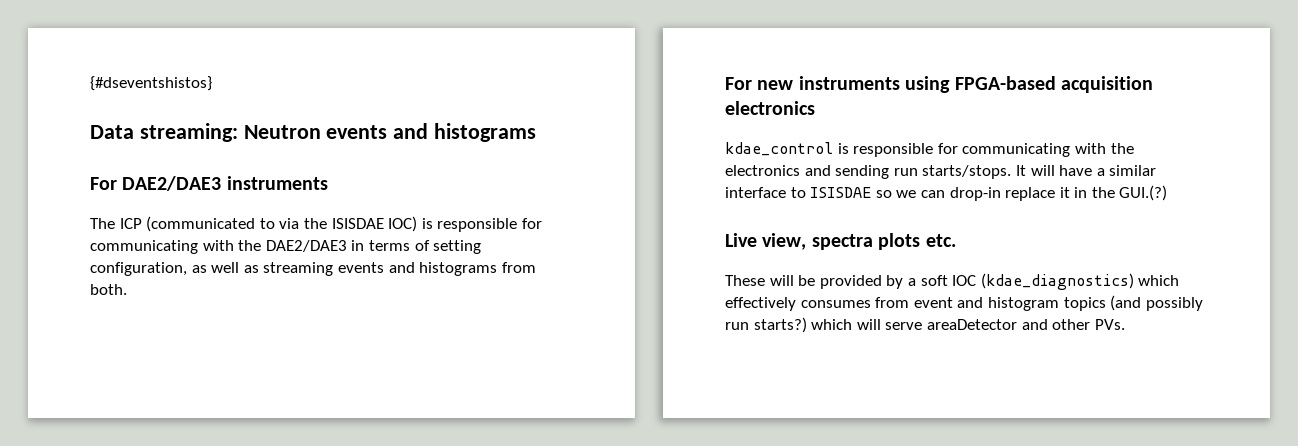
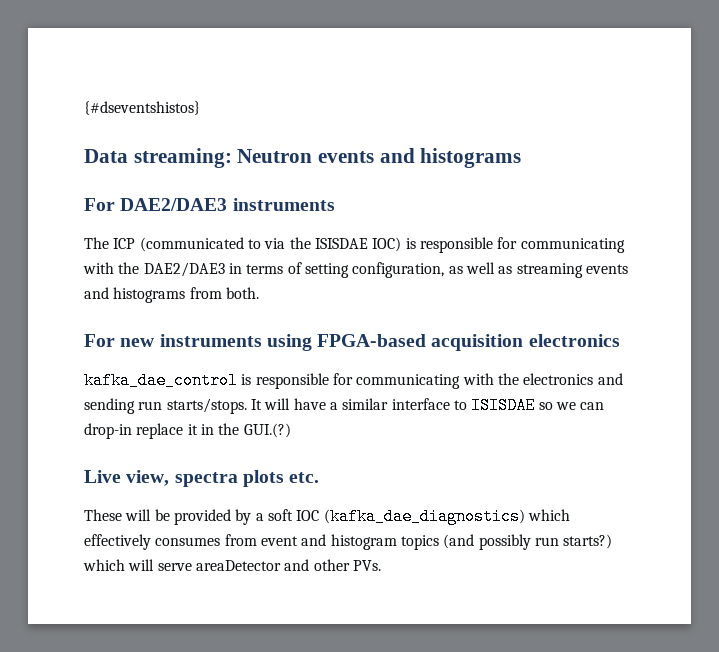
- kdae_control is responsible for communicating with the electronics and sending run starts/stops.
+ kafka_dae_control is responsible for communicating with the electronics and sending run starts/stops.
- These will be provided by a soft IOC (kdae_diagnostics) which effectively consumes from event and histogram topics (and possibly run starts?) which will serve areaDetector and other PVs.
+ These will be provided by a soft IOC (kafka_dae_diagnostics) which effectively consumes from event and histogram topics (and possibly run starts?) which will serve areaDetector and other PVs.

